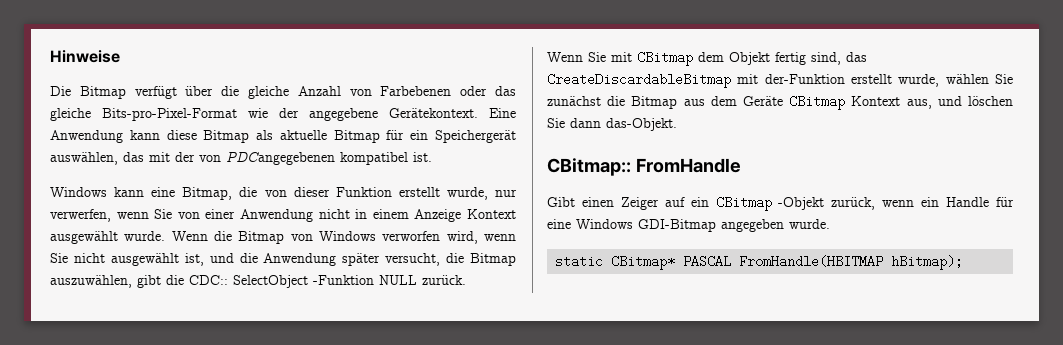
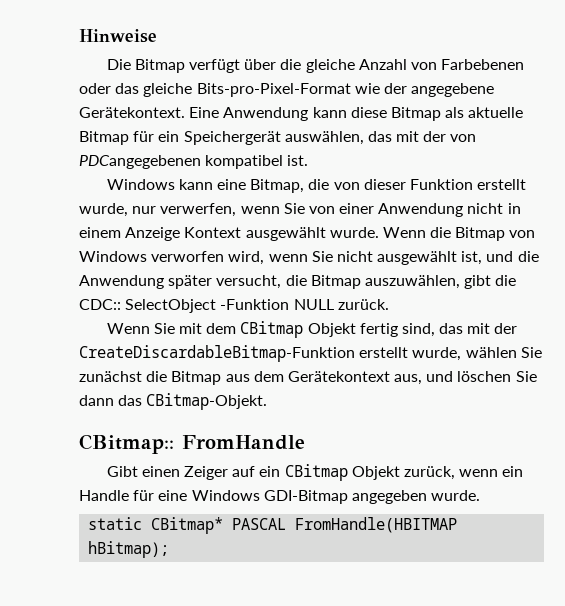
- Wenn Sie mit CBitmap dem Objekt fertig sind, das CreateDiscardableBitmap mit der-Funktion erstellt wurde, wählen Sie zunächst die Bitmap aus dem Geräte CBitmap Kontext aus, und löschen Sie dann das-Objekt.
+ Wenn Sie mit dem CBitmap Objekt fertig sind, das mit der CreateDiscardableBitmap-Funktion erstellt wurde, wählen Sie zunächst die Bitmap aus dem Gerätekontext aus, und löschen Sie dann das CBitmap-Objekt.
- Gibt einen Zeiger auf ein CBitmap -Objekt zurück, wenn ein Handle für eine Windows GDI-Bitmap angegeben wurde.
+ Gibt einen Zeiger auf ein CBitmap Objekt zurück, wenn ein Handle für eine Windows GDI-Bitmap angegeben wurde.

